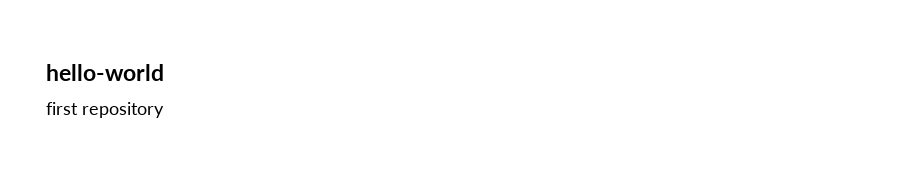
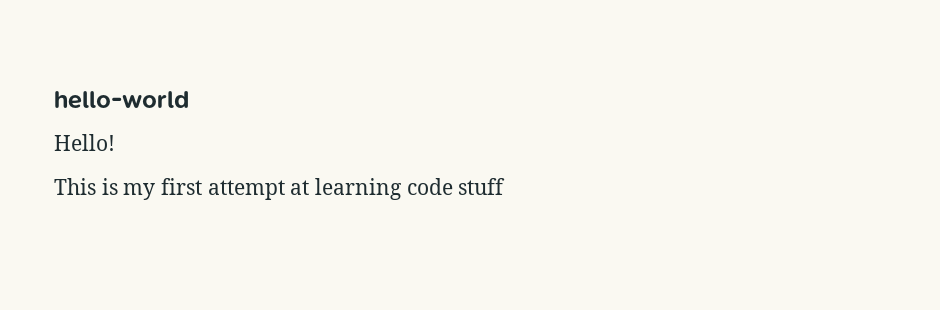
- first repository
+ Hello!
+ This is my first attempt at learning code stuff

